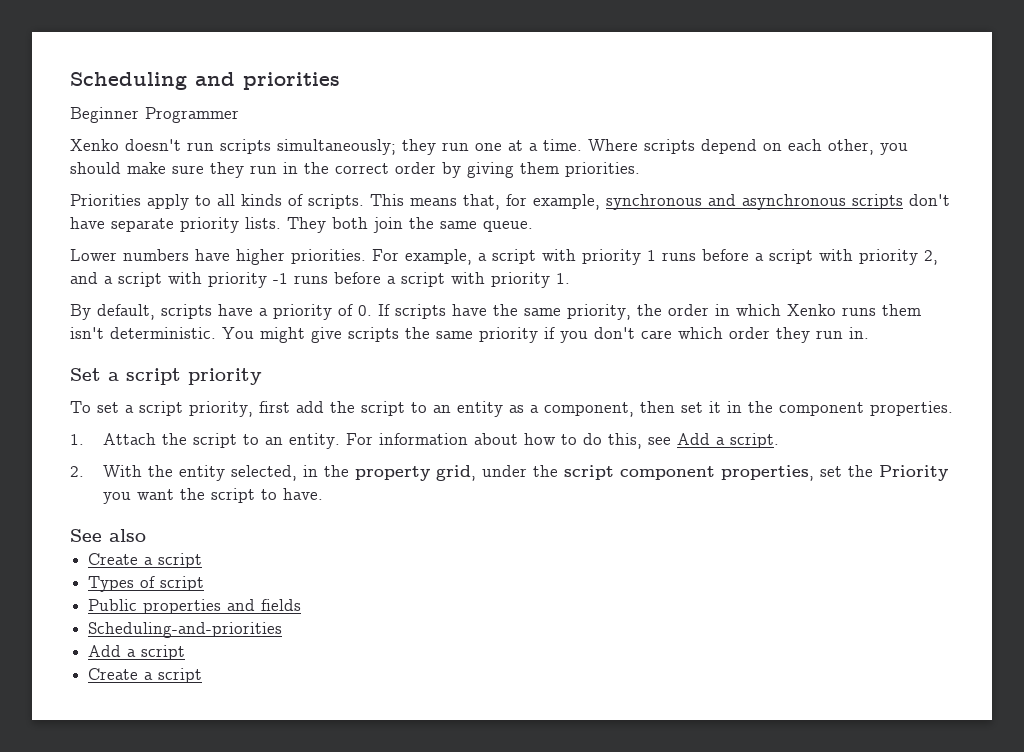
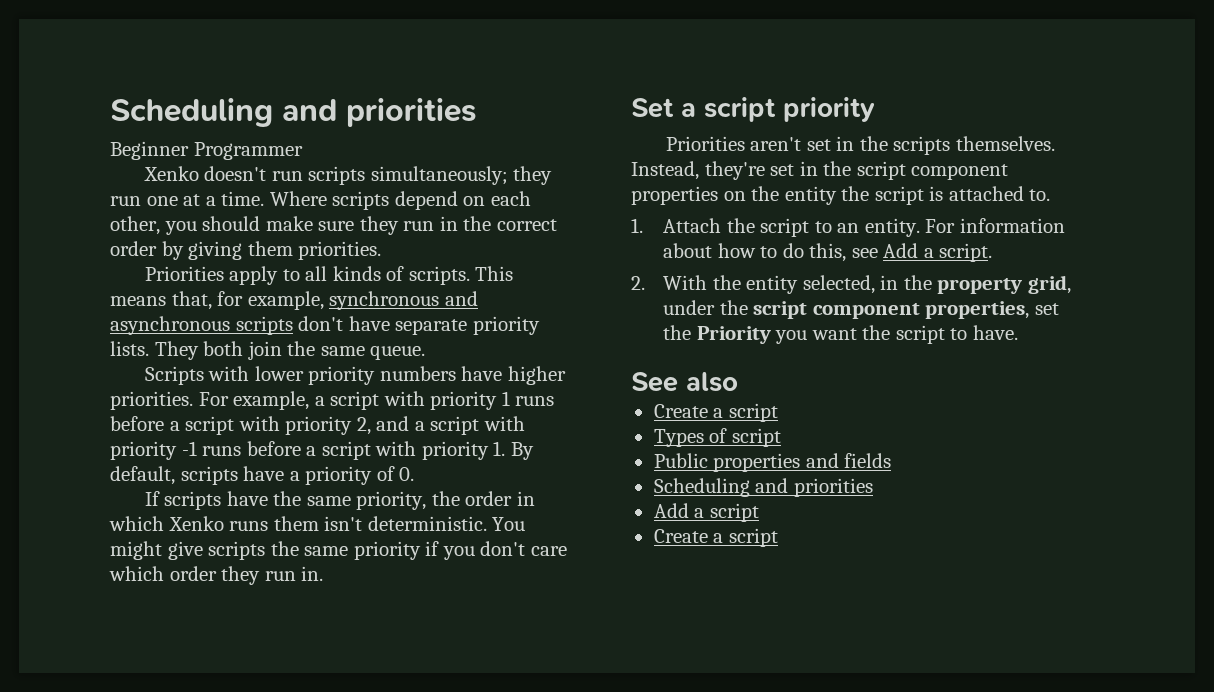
- Lower numbers have higher priorities.
+ Scripts with lower priority numbers have higher priorities.
- For example, a script with priority 1 runs before a script with priority 2, and a script with priority -1 runs before a script with priority 1.
- By default, scripts have a priority of 0. If scripts have the same priority, the order in which Xenko runs them isn't deterministic.
+ For example, a script with priority 1 runs before a script with priority 2, and a script with priority -1 runs before a script with priority 1. By default, scripts have a priority of 0.
+ If scripts have the same priority, the order in which Xenko runs them isn't deterministic.
- To set a script priority, first add the script to an entity as a component, then set it in the component properties.
+ Priorities aren't set in the scripts themselves. Instead, they're set in the script component properties on the entity the script is attached to.
  Public properties and fields
- Scheduling-and-priorities
+ Scheduling and priorities

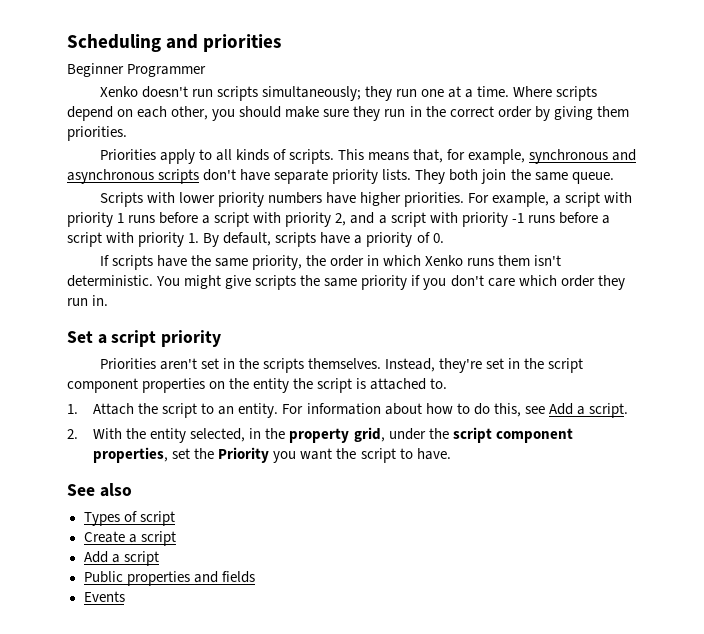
+ Types of script
- Types of script
+ Add a script
  Public properties and fields
- Scheduling and priorities
- Add a script
- Create a script
+ Events

